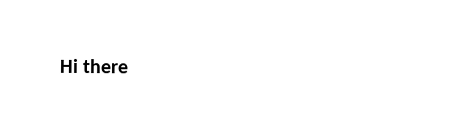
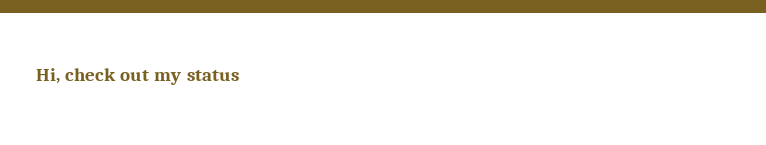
- Hi there
+ Hi, check out my status

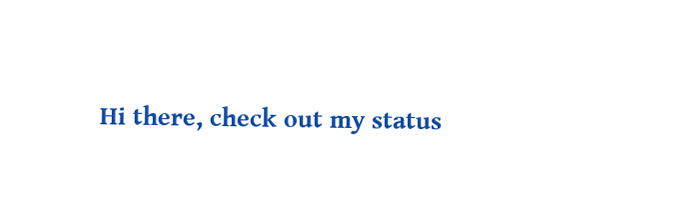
- Hi, check out my status
+ Hi there, check out my status

